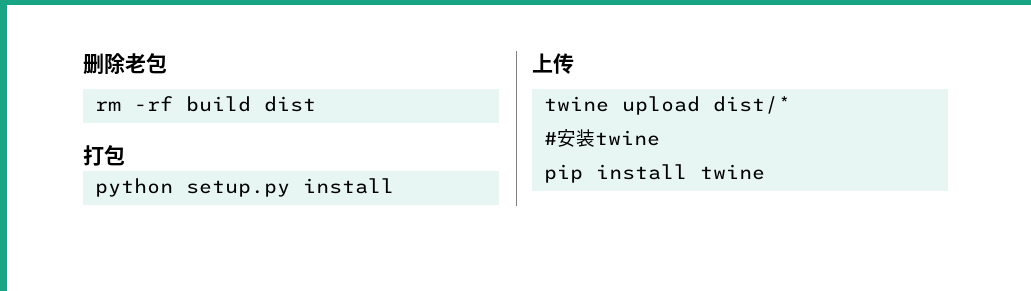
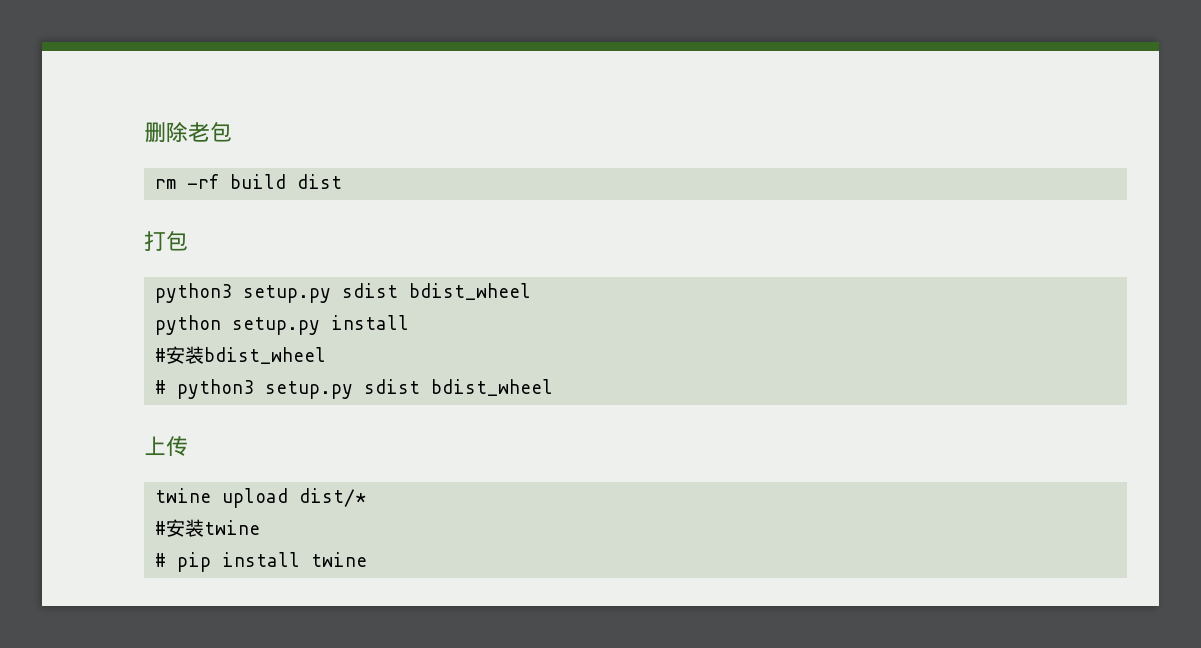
  打包
+ python3 setup.py sdist bdist_wheel
+ #安装bdist_wheel
+ # python3 setup.py sdist bdist_wheel
- pip install twine
+ # pip install twine

